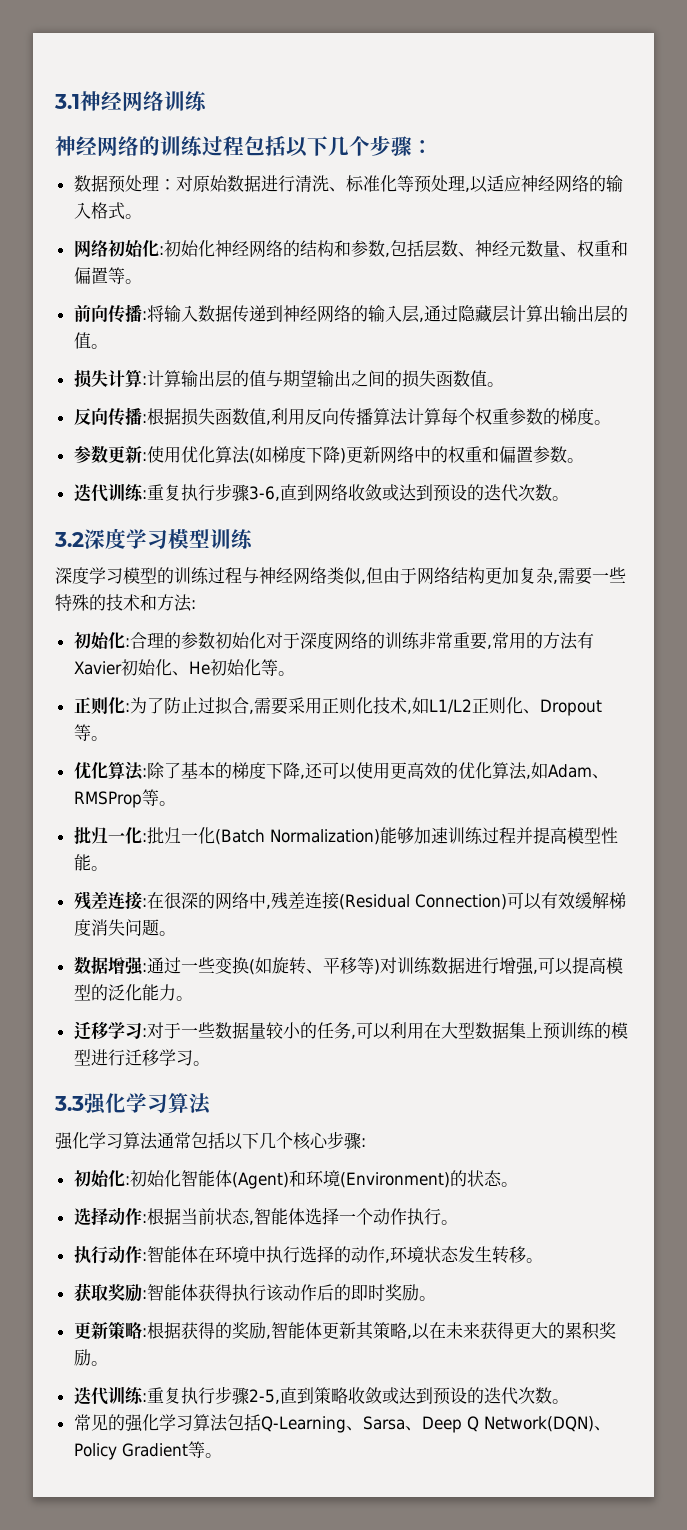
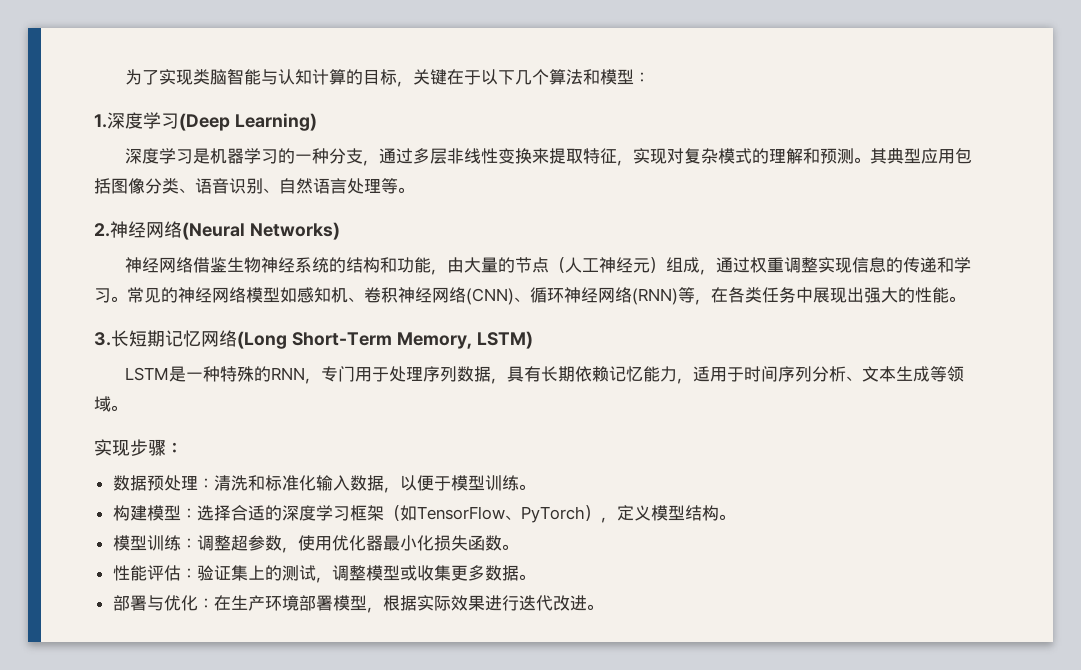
- 3.1神经网络训练
- 神经网络的训练过程包括以下几个步骤：
+ 为了实现类脑智能与认知计算的目标，关键在于以下几个算法和模型：
+ 1.深度学习(Deep Learning)
+ 深度学习是机器学习的一种分支，通过多层非线性变换来提取特征，实现对复杂模式的理解和预测。其典型应用包括图像分类、语音识别、自然语言处理等。
+ 2.神经网络(Neural Networks)
+ 神经网络借鉴生物神经系统的结构和功能，由大量的节点（人工神经元）组成，通过权重调整实现信息的传递和学习。常见的神经网络模型如感知机、卷积神经网络(CNN)、循环神经网络(RNN)等，在各类任务中展现出强大的性能。
+ 3.长短期记忆网络(Long Short-Term Memory, LSTM)
+ LSTM是一种特殊的RNN，专门用于处理序列数据，具有长期依赖记忆能力，适用于时间序列分析、文本生成等领域。
+ 实现步骤：
- 数据预处理：对原始数据进行清洗、标准化等预处理,以适应神经网络的输入格式。
- 网络初始化:初始化神经网络的结构和参数,包括层数、神经元数量、权重和偏置等。
- 前向传播:将输入数据传递到神经网络的输入层,通过隐藏层计算出输出层的值。
- 损失计算:计算输出层的值与期望输出之间的损失函数值。
- 反向传播:根据损失函数值,利用反向传播算法计算每个权重参数的梯度。
- 参数更新:使用优化算法(如梯度下降)更新网络中的权重和偏置参数。
- 迭代训练:重复执行步骤3-6,直到网络收敛或达到预设的迭代次数。
- 3.2深度学习模型训练
- 深度学习模型的训练过程与神经网络类似,但由于网络结构更加复杂,需要一些特殊的技术和方法:
- 初始化:合理的参数初始化对于深度网络的训练非常重要,常用的方法有Xavier初始化、He初始化等。
- 正则化:为了防止过拟合,需要采用正则化技术,如L1/L2正则化、Dropout等。
- 优化算法:除了基本的梯度下降,还可以使用更高效的优化算法,如Adam、RMSProp等。
- 批归一化:批归一化(Batch Normalization)能够加速训练过程并提高模型性能。
- 残差连接:在很深的网络中,残差连接(Residual Connection)可以有效缓解梯度消失问题。
- 数据增强:通过一些变换(如旋转、平移等)对训练数据进行增强,可以提高模型的泛化能力。
- 迁移学习:对于一些数据量较小的任务,可以利用在大型数据集上预训练的模型进行迁移学习。
- 3.3强化学习算法
- 强化学习算法通常包括以下几个核心步骤:
- 初始化:初始化智能体(Agent)和环境(Environment)的状态。
- 选择动作:根据当前状态,智能体选择一个动作执行。
- 执行动作:智能体在环境中执行选择的动作,环境状态发生转移。
- 获取奖励:智能体获得执行该动作后的即时奖励。
- 更新策略:根据获得的奖励,智能体更新其策略,以在未来获得更大的累积奖励。
- 迭代训练:重复执行步骤2-5,直到策略收敛或达到预设的迭代次数。
- 常见的强化学习算法包括Q-Learning、Sarsa、Deep Q Network(DQN)、Policy Gradient等。
+ 数据预处理：清洗和标准化输入数据，以便于模型训练。
+ 构建模型：选择合适的深度学习框架（如TensorFlow、PyTorch），定义模型结构。
+ 模型训练：调整超参数，使用优化器最小化损失函数。
+ 性能评估：验证集上的测试，调整模型或收集更多数据。
+ 部署与优化：在生产环境部署模型，根据实际效果进行迭代改进。

